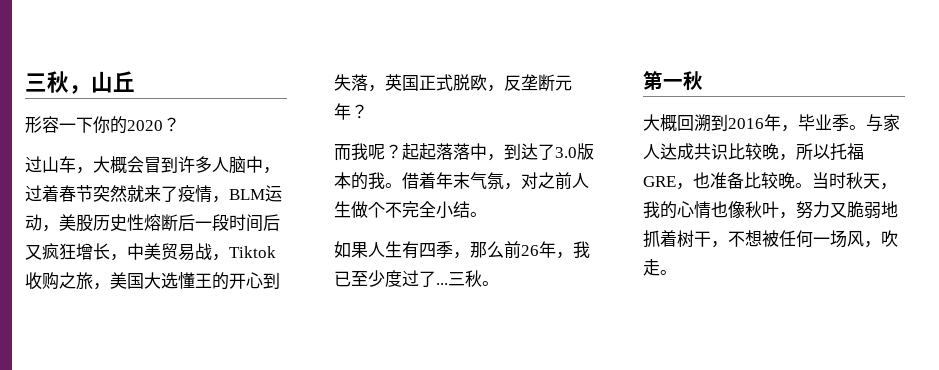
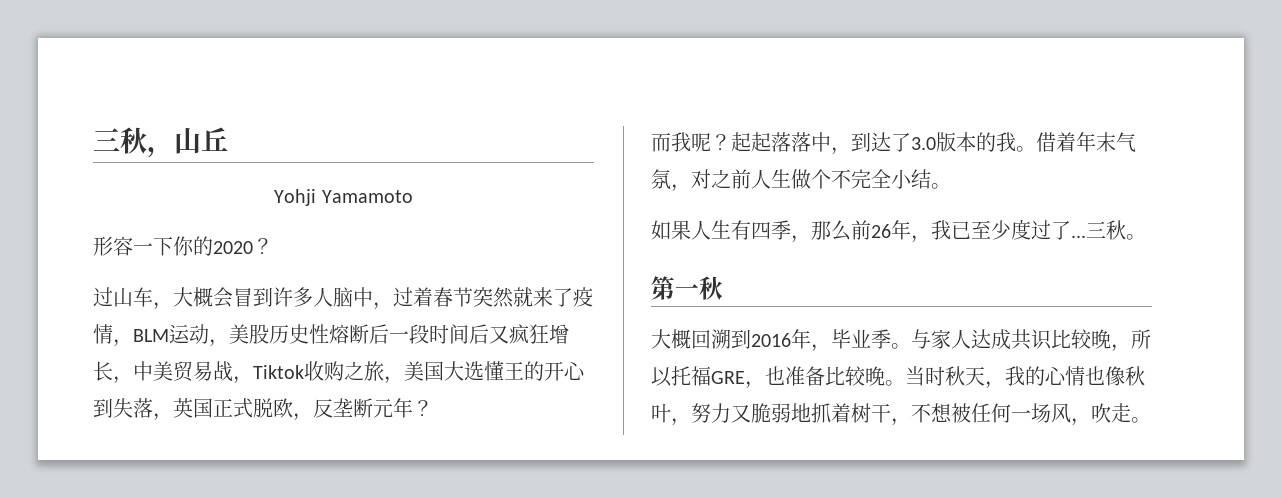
+ Yohji Yamamoto

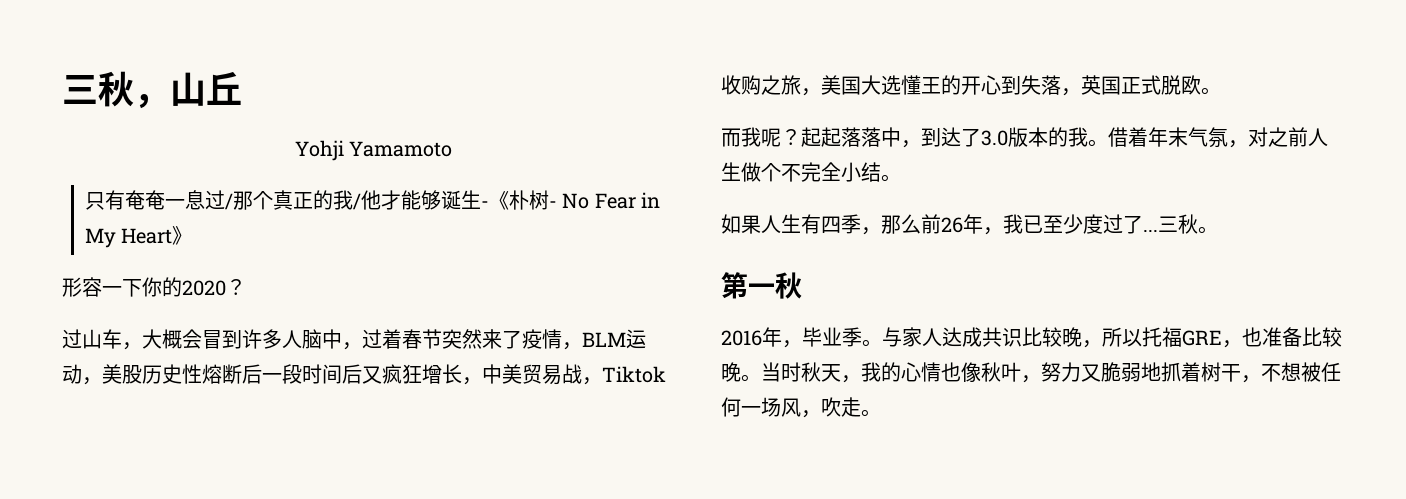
+ 只有奄奄一息过/那个真正的我/他才能够诞生-《朴树- No Fear in My Heart》
- 过山车，大概会冒到许多人脑中，过着春节突然就来了疫情，BLM运动，美股历史性熔断后一段时间后又疯狂增长，中美贸易战，Tiktok收购之旅，美国大选懂王的开心到失落，英国正式脱欧，反垄断元年？
+ 过山车，大概会冒到许多人脑中，过着春节突然来了疫情，BLM运动，美股历史性熔断后一段时间后又疯狂增长，中美贸易战，Tiktok收购之旅，美国大选懂王的开心到失落，英国正式脱欧。
- 大概回溯到2016年，毕业季。
+ 2016年，毕业季。

